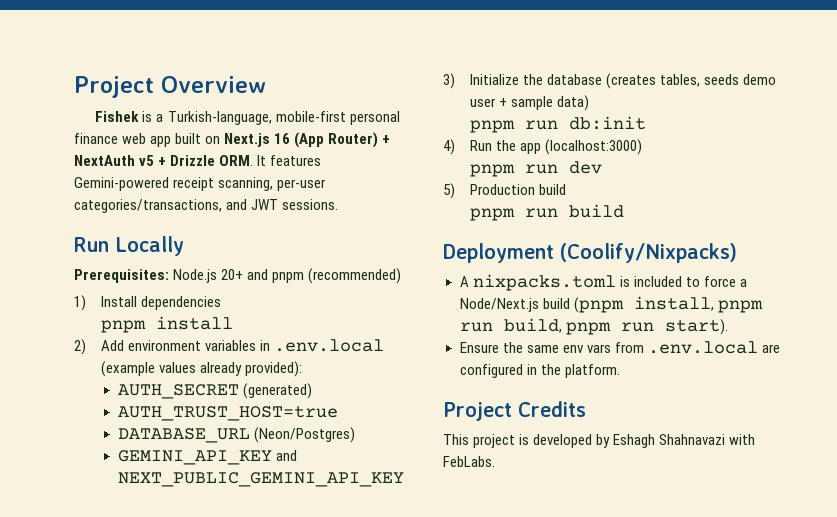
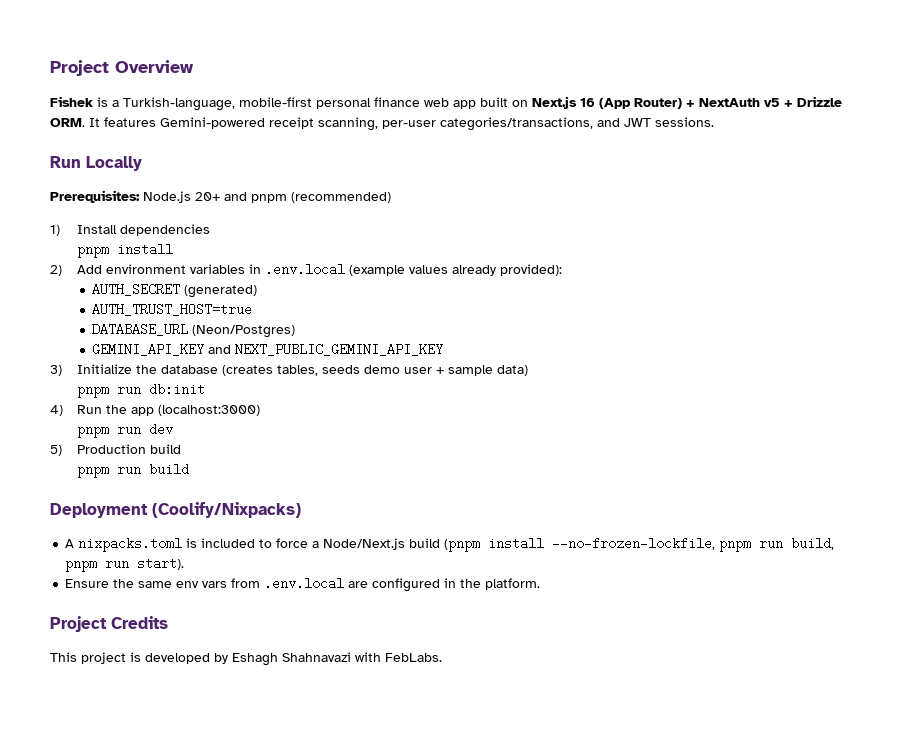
- A nixpacks.toml is included to force a Node/Next.js build (pnpm install, pnpm run build, pnpm run start).
+ A nixpacks.toml is included to force a Node/Next.js build (pnpm install --no-frozen-lockfile, pnpm run build, pnpm run start).

